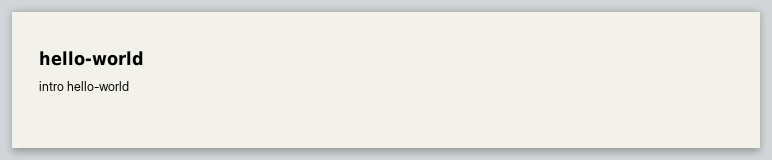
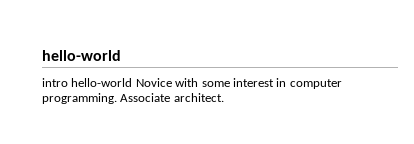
- intro hello-world
+ intro hello-world Novice with some interest in computer programming. Associate architect.

